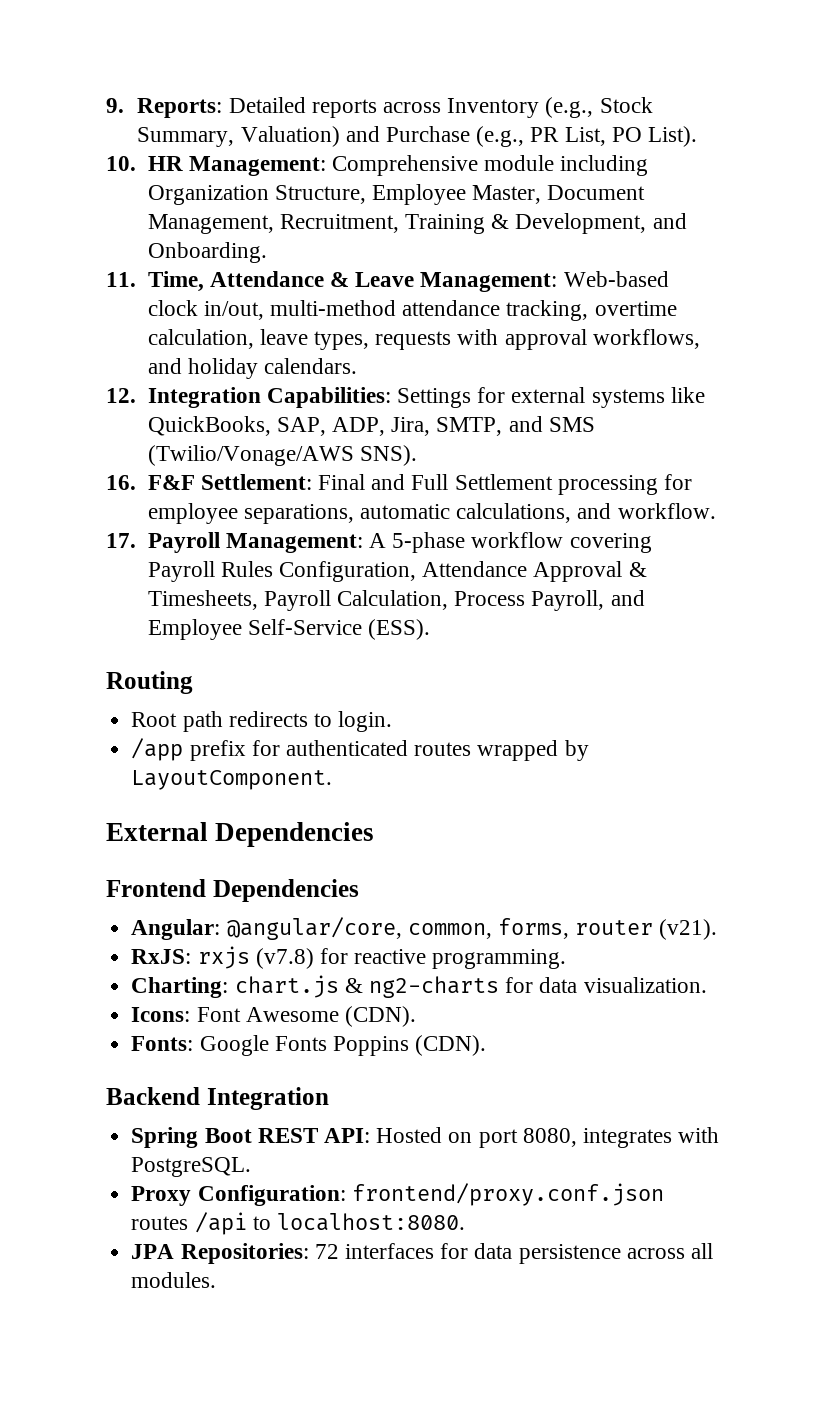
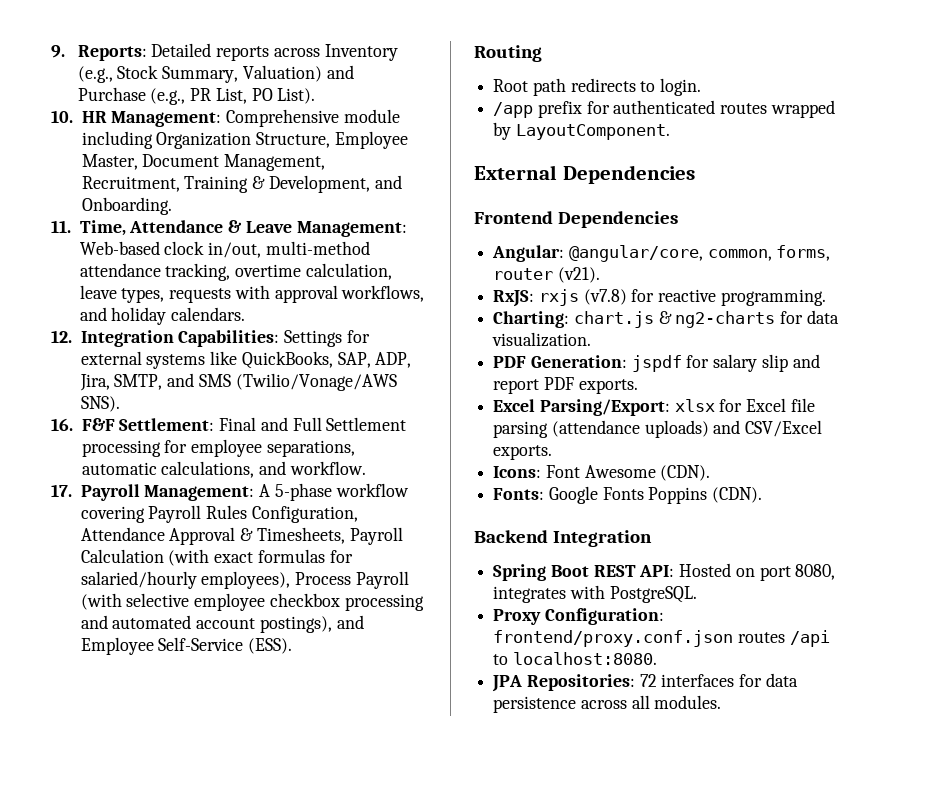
- 17. Payroll Management: A 5-phase workflow covering Payroll Rules Configuration, Attendance Approval & Timesheets, Payroll Calculation, Process Payroll, and Employee Self-Service (ESS).
+ 17. Payroll Management: A 5-phase workflow covering Payroll Rules Configuration, Attendance Approval & Timesheets, Payroll Calculation (with exact formulas for salaried/hourly employees), Process Payroll (with selective employee checkbox processing and automated account postings), and Employee Self-Service (ESS).
+ PDF Generation: jspdf for salary slip and report PDF exports.
+ Excel Parsing/Export: xlsx for Excel file parsing (attendance uploads) and CSV/Excel exports.

